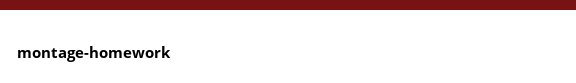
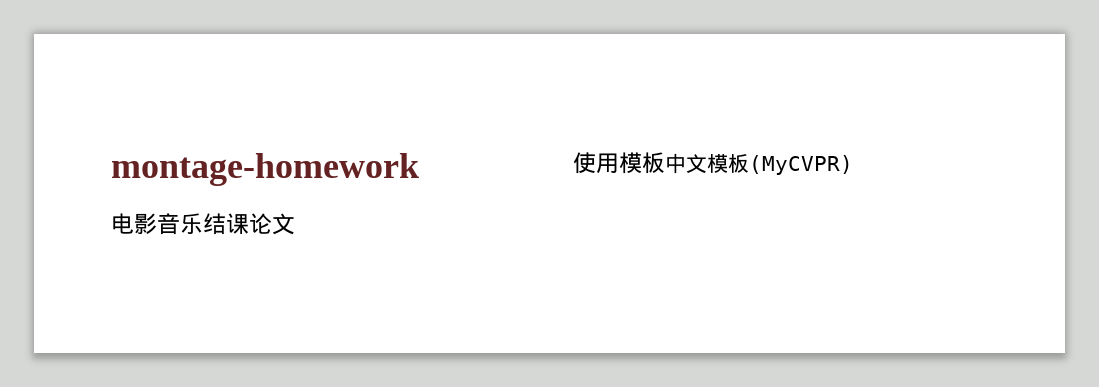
+ 电影音乐结课论文
+ 使用模板中文模板(MyCVPR)

